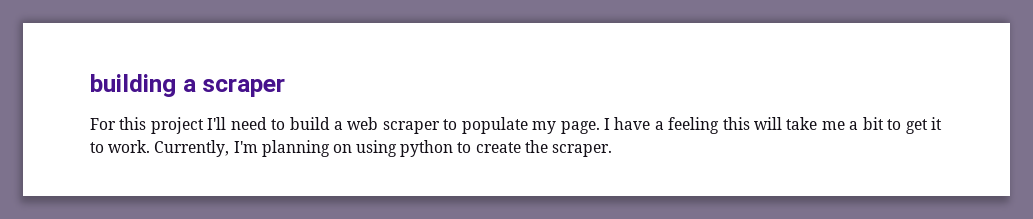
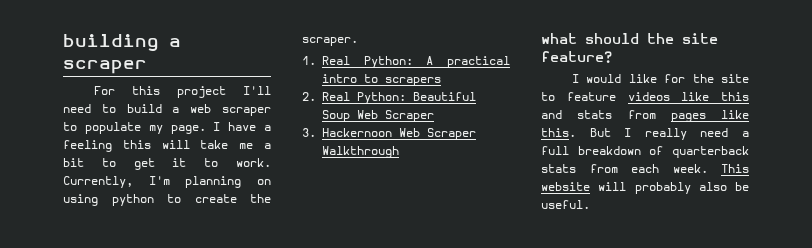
+ 1. Real Python: A practical intro to scrapers
+ 2. Real Python: Beautiful Soup Web Scraper
+ 3. Hackernoon Web Scraper Walkthrough
+ what should the site feature?
+ I would like for the site to feature videos like this and stats from pages like this. But I really need a full breakdown of quarterback stats from each week. This website will probably also be useful.

